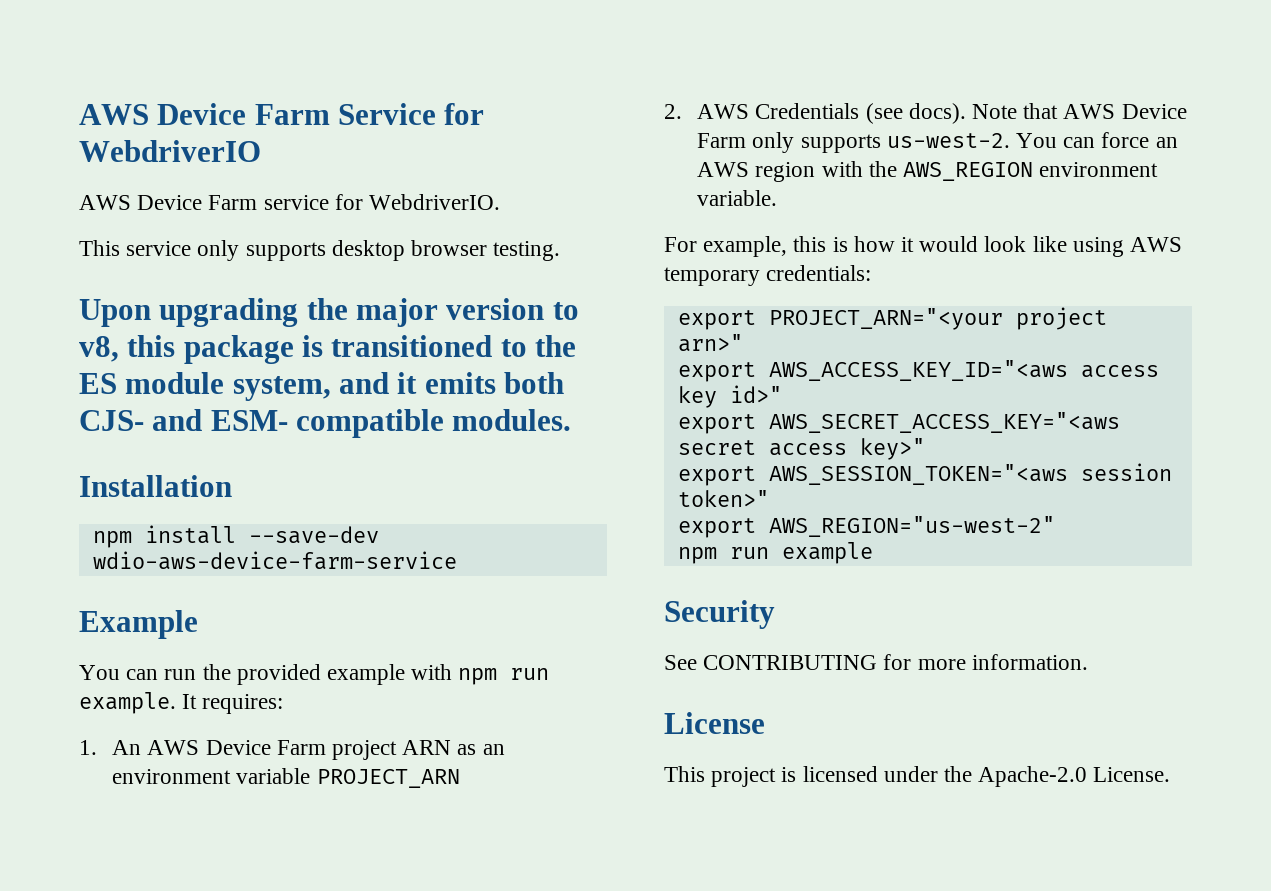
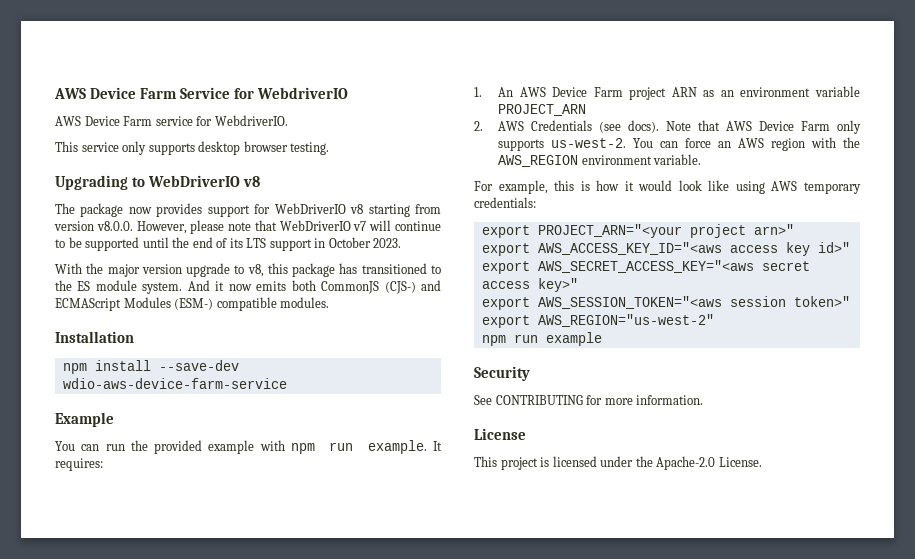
- Upon upgrading the major version to v8, this package is transitioned to the ES module system, and it emits both CJS- and ESM- compatible modules.
+ Upgrading to WebDriverIO v8
+ The package now provides support for WebDriverIO v8 starting from version v8.0.0. However, please note that WebDriverIO v7 will continue to be supported until the end of its LTS support in October 2023.
+ With the major version upgrade to v8, this package has transitioned to the ES module system. And it now emits both CommonJS (CJS-) and ECMAScript Modules (ESM-) compatible modules.

